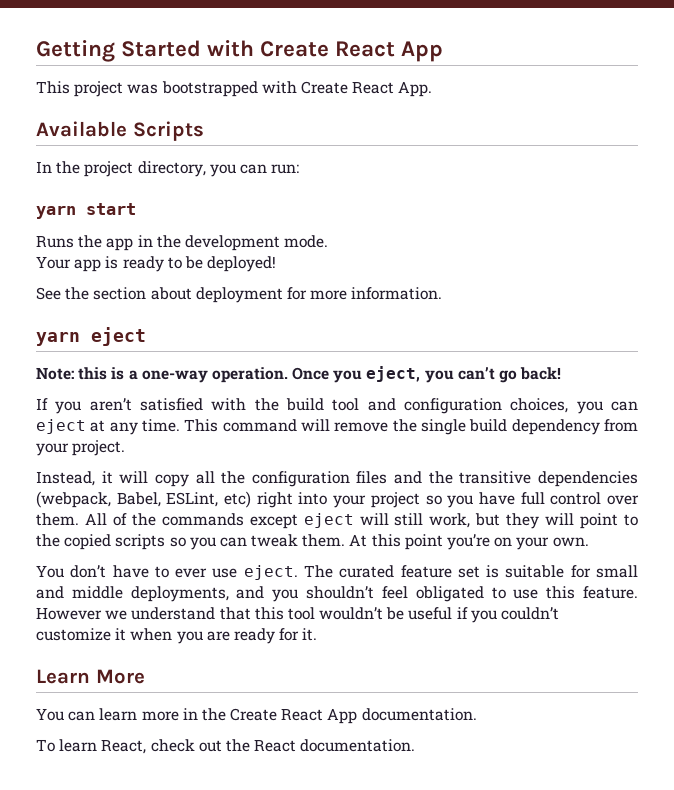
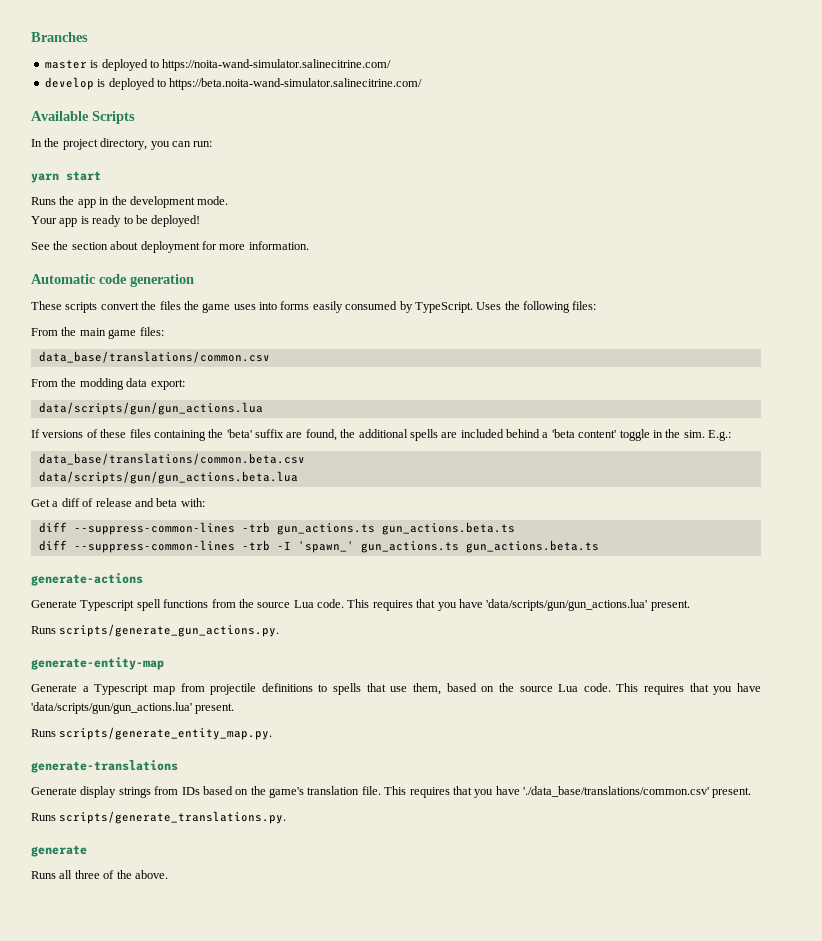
- Getting Started with Create React App
- This project was bootstrapped with Create React App.
+ Branches
+ master is deployed to https://noita-wand-simulator.salinecitrine.com/
+ develop is deployed to https://beta.noita-wand-simulator.salinecitrine.com/
- yarn eject
- Note: this is a one-way operation. Once you eject, you can’t go back!
- If you aren’t satisfied with the build tool and configuration choices, you can eject at any time. This command will remove the single build dependency from your project.
- Instead, it will copy all the configuration files and the transitive dependencies (webpack, Babel, ESLint, etc) right into your project so you have full control over them. All of the commands except eject will still work, but they will point to the copied scripts so you can tweak them. At this point you’re on your own.
- You don’t have to ever use eject. The curated feature set is suitable for small and middle deployments, and you shouldn’t feel obligated to use this feature. However we understand that this tool wouldn’t be useful if you couldn’t customize it when you are ready for it.
- Learn More
- You can learn more in the Create React App documentation.
- To learn React, check out the React documentation.
+ Automatic code generation
+ These scripts convert the files the game uses into forms easily consumed by TypeScript. Uses the following files:
+ From the main game files:
+ data_base/translations/common.csv
+ From the modding data export:
+ data/scripts/gun/gun_actions.lua
+ If versions of these files containing the 'beta' suffix are found, the additional spells are included behind a 'beta content' toggle in the sim. E.g.:
+ data_base/translations/common.beta.csv
+ data/scripts/gun/gun_actions.beta.lua
+ Get a diff of release and beta with:
+ diff --suppress-common-lines -trb gun_actions.ts gun_actions.beta.ts
+ diff --suppress-common-lines -trb -I 'spawn_' gun_actions.ts gun_actions.beta.ts
+ generate-actions
+ Generate Typescript spell functions from the source Lua code. This requires that you have 'data/scripts/gun/gun_actions.lua' present.
+ Runs scripts/generate_gun_actions.py.
+ generate-entity-map
+ Generate a Typescript map from projectile definitions to spells that use them, based on the source Lua code. This requires that you have 'data/scripts/gun/gun_actions.lua' present.
+ Runs scripts/generate_entity_map.py.
+ generate-translations
+ Generate display strings from IDs based on the game's translation file. This requires that you have './data_base/translations/common.csv' present.
+ Runs scripts/generate_translations.py.
+ generate
+ Runs all three of the above.

